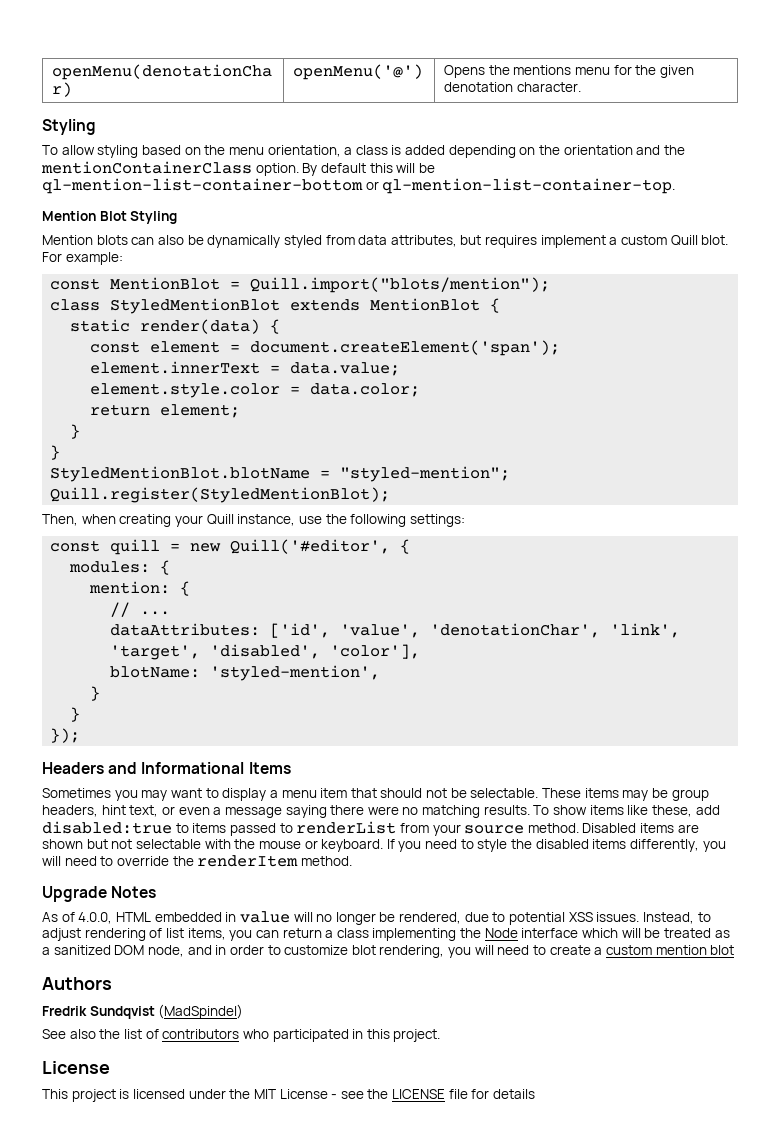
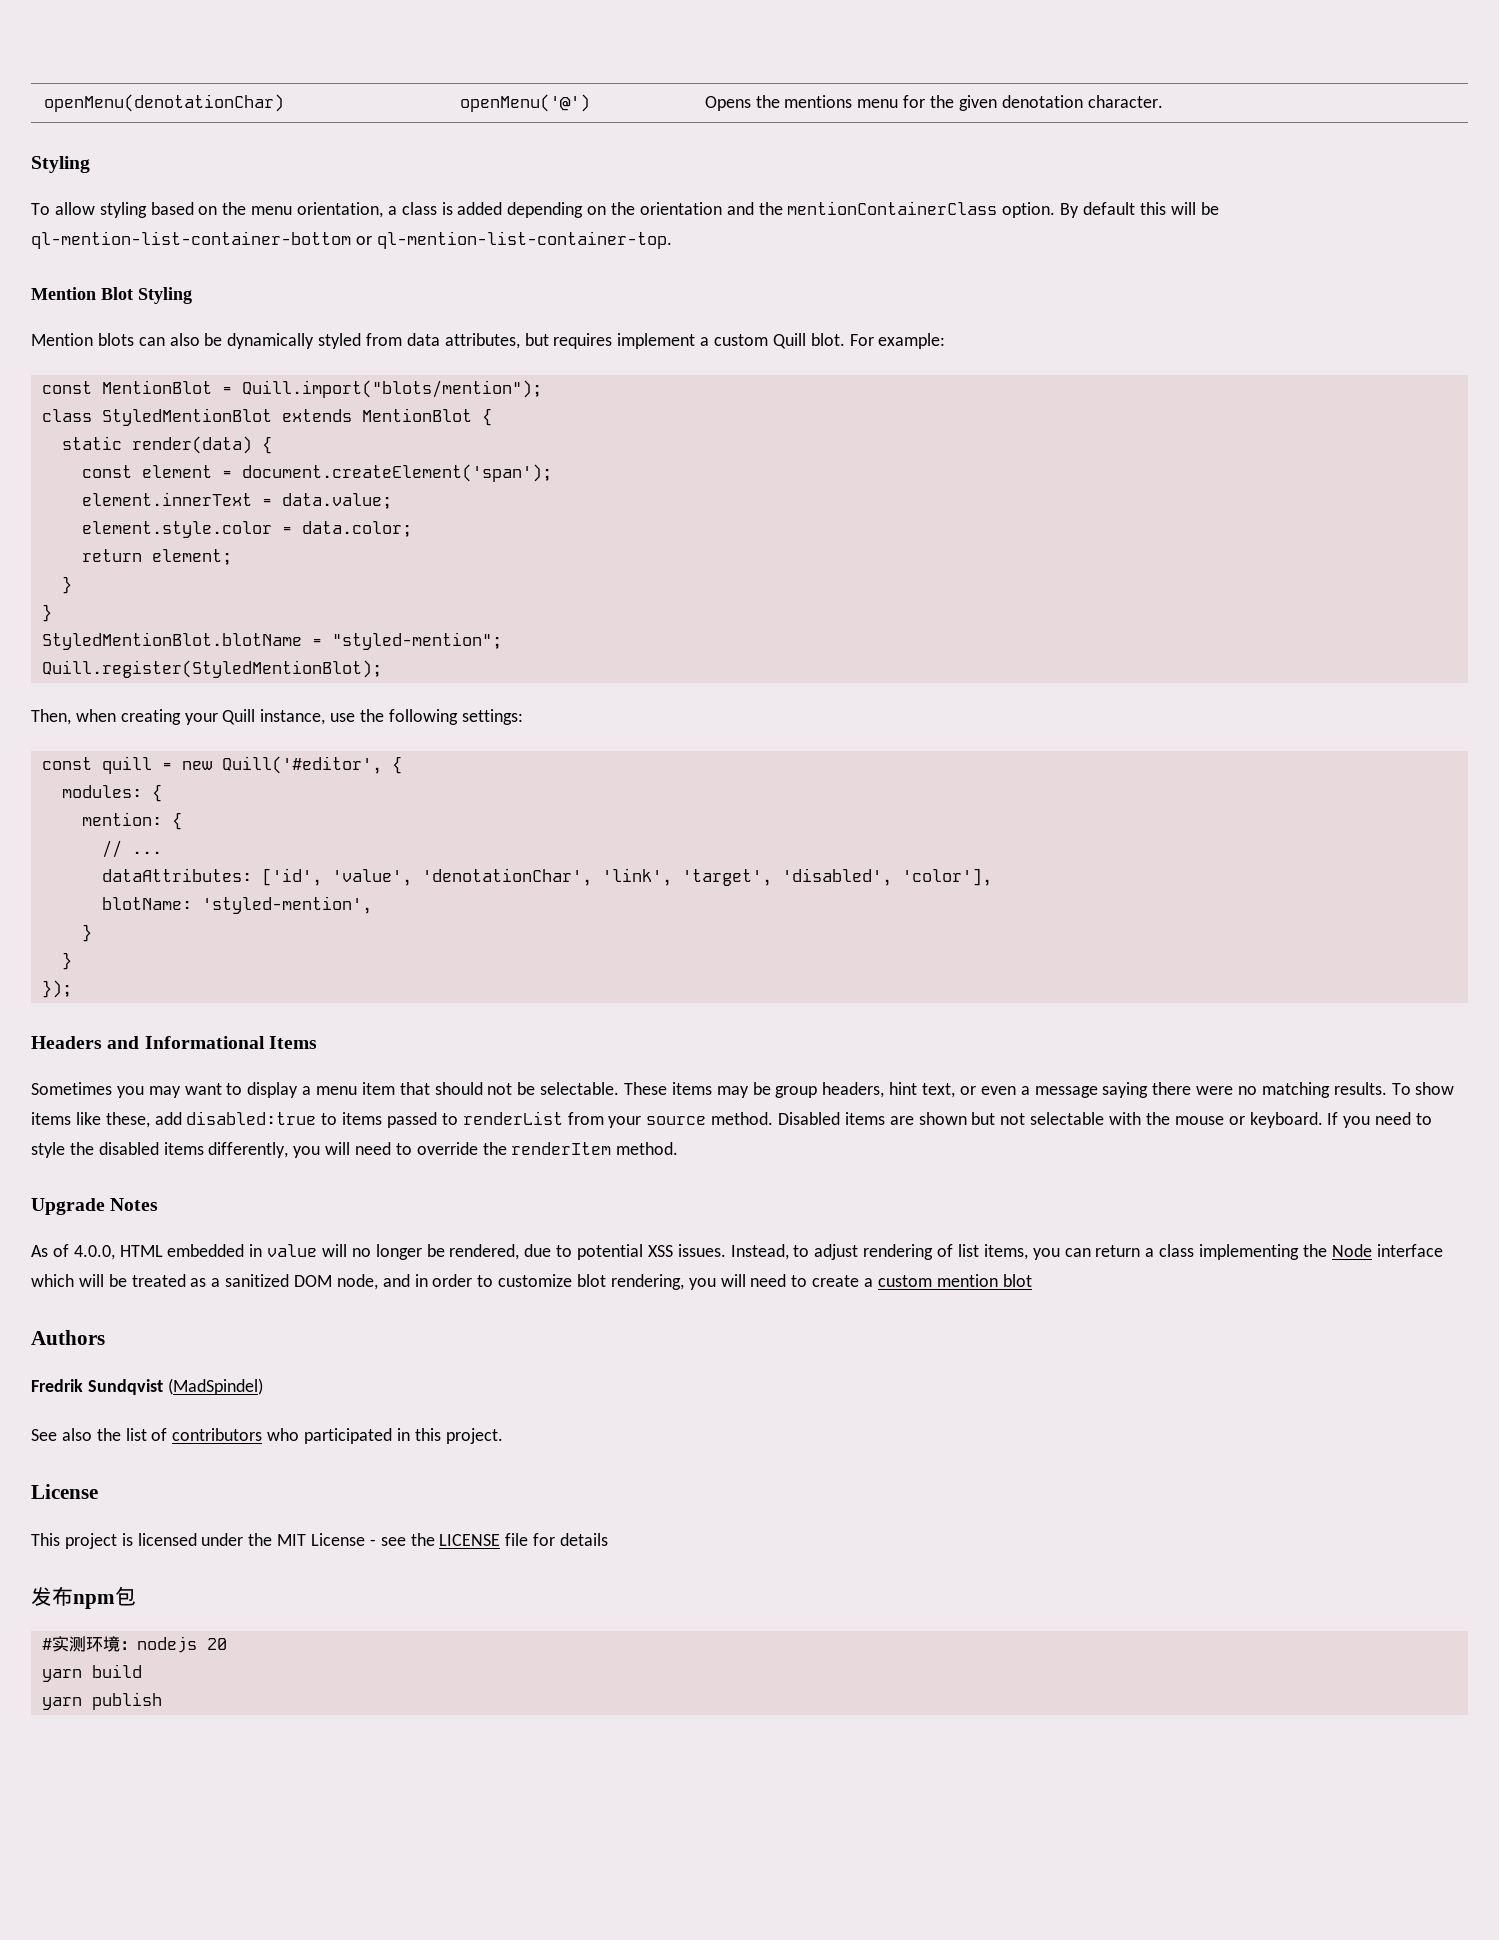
+ 发布npm包
+ #实测环境：nodejs 20
+ yarn build
+ yarn publish

